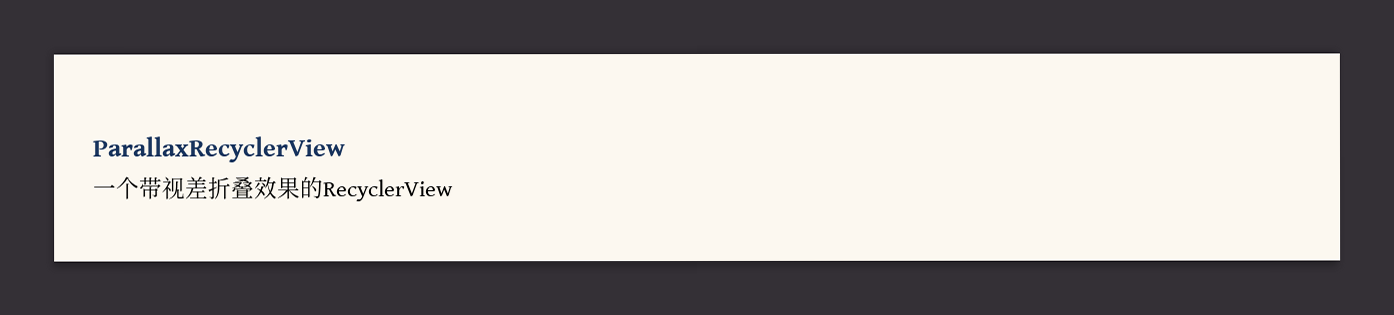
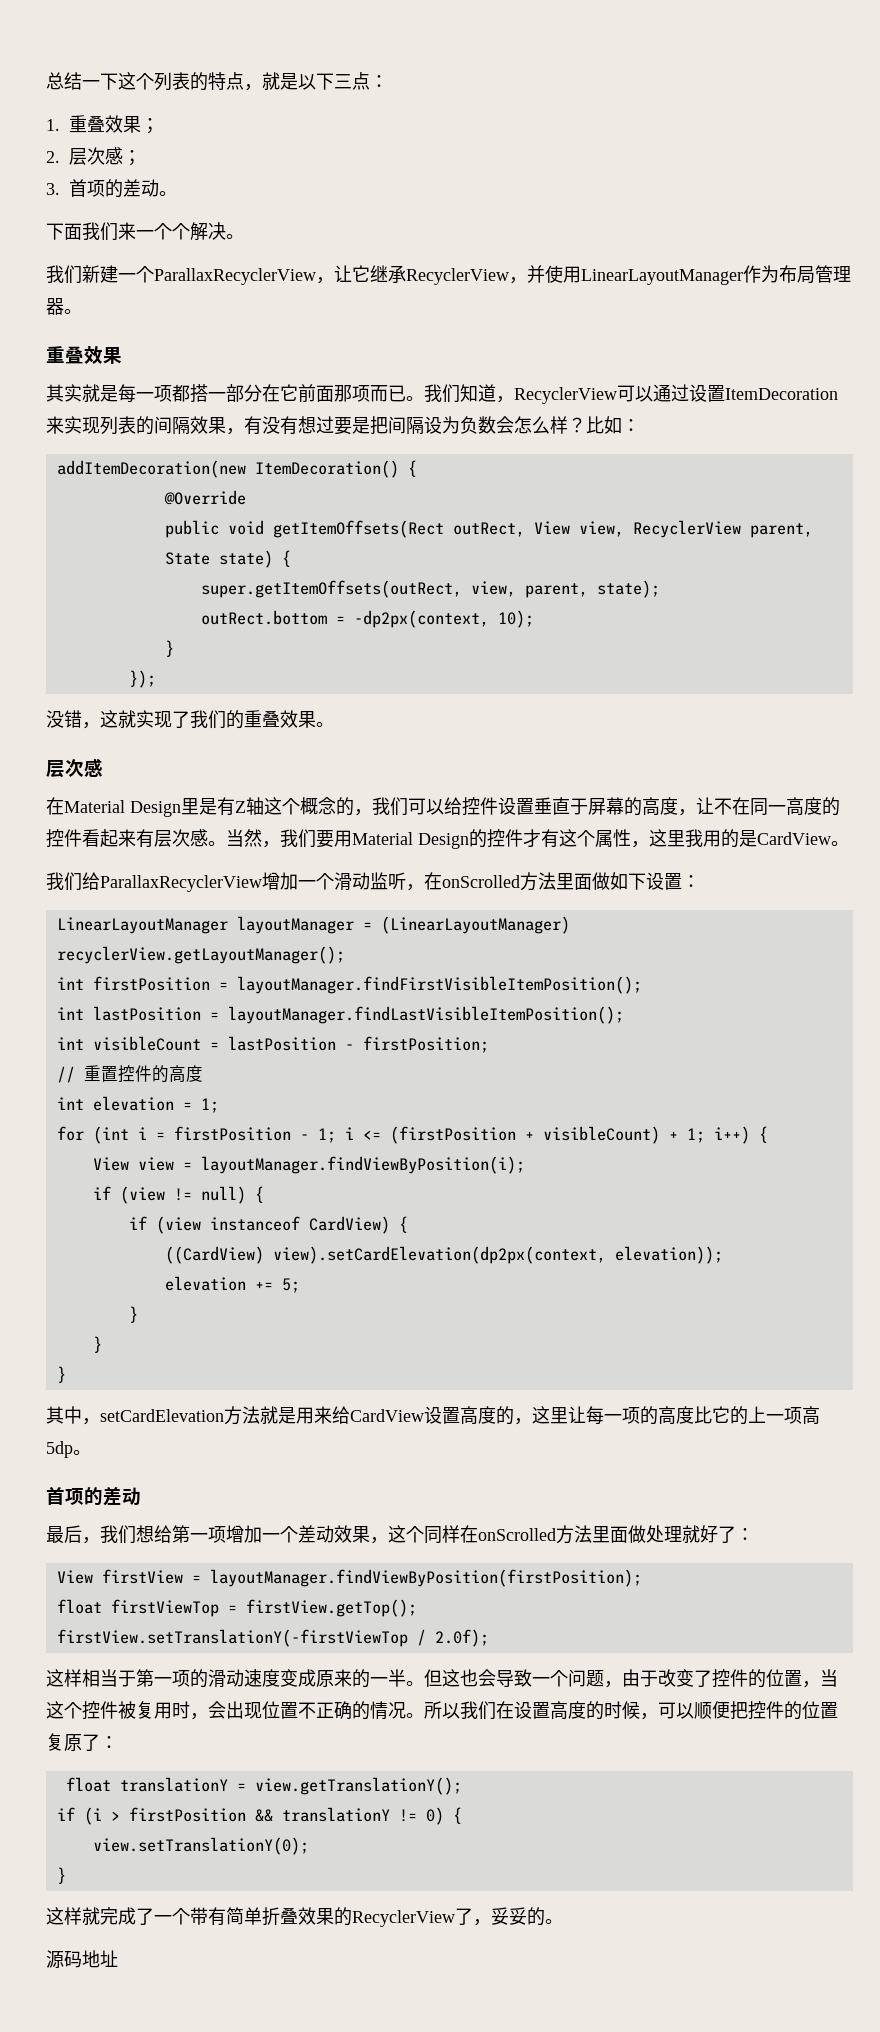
- ParallaxRecyclerView
- 一个带视差折叠效果的RecyclerView
+ 总结一下这个列表的特点，就是以下三点：
+ 1.重叠效果；
+ 2.层次感；
+ 3.首项的差动。
+ 下面我们来一个个解决。
+ 我们新建一个ParallaxRecyclerView，让它继承RecyclerView，并使用LinearLayoutManager作为布局管理器。
+ 重叠效果
+ 其实就是每一项都搭一部分在它前面那项而已。我们知道，RecyclerView可以通过设置ItemDecoration来实现列表的间隔效果，有没有想过要是把间隔设为负数会怎么样？比如：
+ addItemDecoration(new ItemDecoration() {
+ @Override
+ public void getItemOffsets(Rect outRect, View view, RecyclerView parent, State state) {
+ super.getItemOffsets(outRect, view, parent, state);
+ outRect.bottom = -dp2px(context, 10);
+ }
+ });
+ 没错，这就实现了我们的重叠效果。
+ 层次感
+ 在Material Design里是有Z轴这个概念的，我们可以给控件设置垂直于屏幕的高度，让不在同一高度的控件看起来有层次感。当然，我们要用Material Design的控件才有这个属性，这里我用的是CardView。
+ 我们给ParallaxRecyclerView增加一个滑动监听，在onScrolled方法里面做如下设置：
+ LinearLayoutManager layoutManager = (LinearLayoutManager) recyclerView.getLayoutManager();
+ int firstPosition = layoutManager.findFirstVisibleItemPosition();
+ int lastPosition = layoutManager.findLastVisibleItemPosition();
+ int visibleCount = lastPosition - firstPosition;
+ // 重置控件的高度
+ int elevation = 1;
+ for (int i = firstPosition - 1; i <= (firstPosition + visibleCount) + 1; i++) {
+ View view = layoutManager.findViewByPosition(i);
+ if (view != null) {
+ if (view instanceof CardView) {
+ ((CardView) view).setCardElevation(dp2px(context, elevation));
+ elevation += 5;
+ }
+ }
+ }
+ 其中，setCardElevation方法就是用来给CardView设置高度的，这里让每一项的高度比它的上一项高5dp。
+ 首项的差动
+ 最后，我们想给第一项增加一个差动效果，这个同样在onScrolled方法里面做处理就好了：
+ View firstView = layoutManager.findViewByPosition(firstPosition);
+ float firstViewTop = firstView.getTop();
+ firstView.setTranslationY(-firstViewTop / 2.0f);
+ 这样相当于第一项的滑动速度变成原来的一半。但这也会导致一个问题，由于改变了控件的位置，当这个控件被复用时，会出现位置不正确的情况。所以我们在设置高度的时候，可以顺便把控件的位置复原了：
+ float translationY = view.getTranslationY();
+ if (i > firstPosition && translationY != 0) {
+ view.setTranslationY(0);
+ }
+ 这样就完成了一个带有简单折叠效果的RecyclerView了，妥妥的。
+ 源码地址

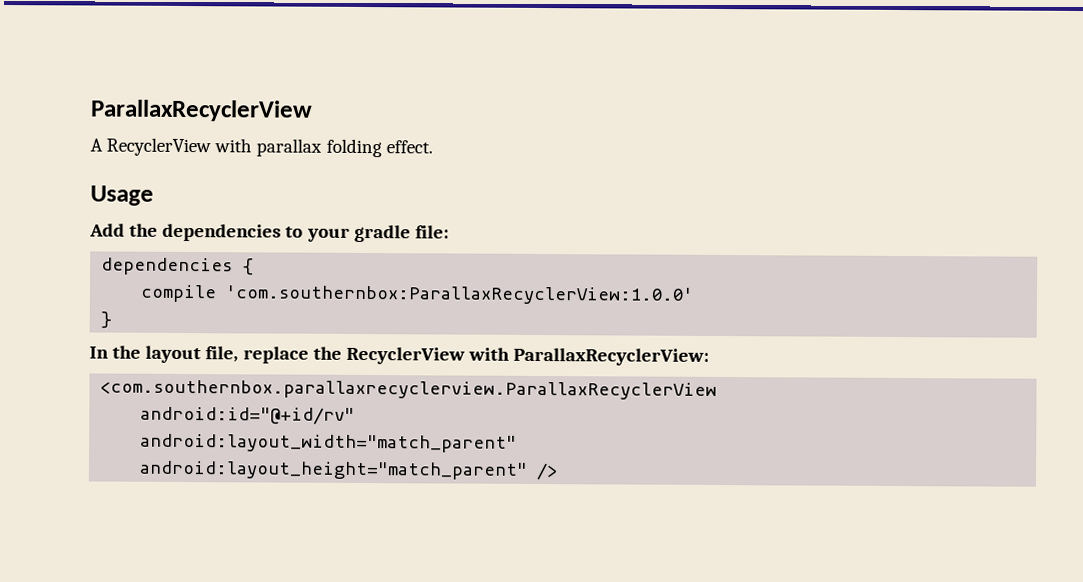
- 总结一下这个列表的特点，就是以下三点：
- 1.重叠效果；
- 2.层次感；
- 3.首项的差动。
- 下面我们来一个个解决。
- 我们新建一个ParallaxRecyclerView，让它继承RecyclerView，并使用LinearLayoutManager作为布局管理器。
- 重叠效果
- 其实就是每一项都搭一部分在它前面那项而已。我们知道，RecyclerView可以通过设置ItemDecoration来实现列表的间隔效果，有没有想过要是把间隔设为负数会怎么样？比如：
- addItemDecoration(new ItemDecoration() {
- @Override
- public void getItemOffsets(Rect outRect, View view, RecyclerView parent, State state) {
- super.getItemOffsets(outRect, view, parent, state);
- outRect.bottom = -dp2px(context, 10);
+ ParallaxRecyclerView
+ A RecyclerView with parallax folding effect.
+ Usage
+ Add the dependencies to your gradle file:
+ dependencies {
+ compile 'com.southernbox:ParallaxRecyclerView:1.0.0'
  }
- });
- 没错，这就实现了我们的重叠效果。
- 层次感
- 在Material Design里是有Z轴这个概念的，我们可以给控件设置垂直于屏幕的高度，让不在同一高度的控件看起来有层次感。当然，我们要用Material Design的控件才有这个属性，这里我用的是CardView。
- 我们给ParallaxRecyclerView增加一个滑动监听，在onScrolled方法里面做如下设置：
- LinearLayoutManager layoutManager = (LinearLayoutManager) recyclerView.getLayoutManager();
- int firstPosition = layoutManager.findFirstVisibleItemPosition();
- int lastPosition = layoutManager.findLastVisibleItemPosition();
- int visibleCount = lastPosition - firstPosition;
- // 重置控件的高度
- int elevation = 1;
- for (int i = firstPosition - 1; i <= (firstPosition + visibleCount) + 1; i++) {
- View view = layoutManager.findViewByPosition(i);
- if (view != null) {
- if (view instanceof CardView) {
- ((CardView) view).setCardElevation(dp2px(context, elevation));
- elevation += 5;
- }
- }
- }
- 其中，setCardElevation方法就是用来给CardView设置高度的，这里让每一项的高度比它的上一项高5dp。
- 首项的差动
- 最后，我们想给第一项增加一个差动效果，这个同样在onScrolled方法里面做处理就好了：
- View firstView = layoutManager.findViewByPosition(firstPosition);
- float firstViewTop = firstView.getTop();
- firstView.setTranslationY(-firstViewTop / 2.0f);
- 这样相当于第一项的滑动速度变成原来的一半。但这也会导致一个问题，由于改变了控件的位置，当这个控件被复用时，会出现位置不正确的情况。所以我们在设置高度的时候，可以顺便把控件的位置复原了：
- float translationY = view.getTranslationY();
- if (i > firstPosition && translationY != 0) {
- view.setTranslationY(0);
- }
- 这样就完成了一个带有简单折叠效果的RecyclerView了，妥妥的。
- 源码地址
+ In the layout file, replace the RecyclerView with ParallaxRecyclerView:
+ <com.southernbox.parallaxrecyclerview.ParallaxRecyclerView
+ android:id="@+id/rv"
+ android:layout_width="match_parent"
+ android:layout_height="match_parent" />

